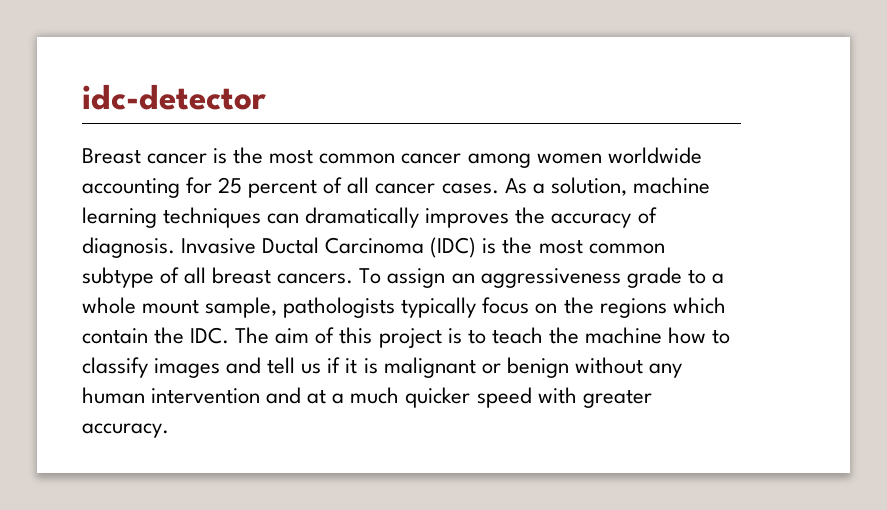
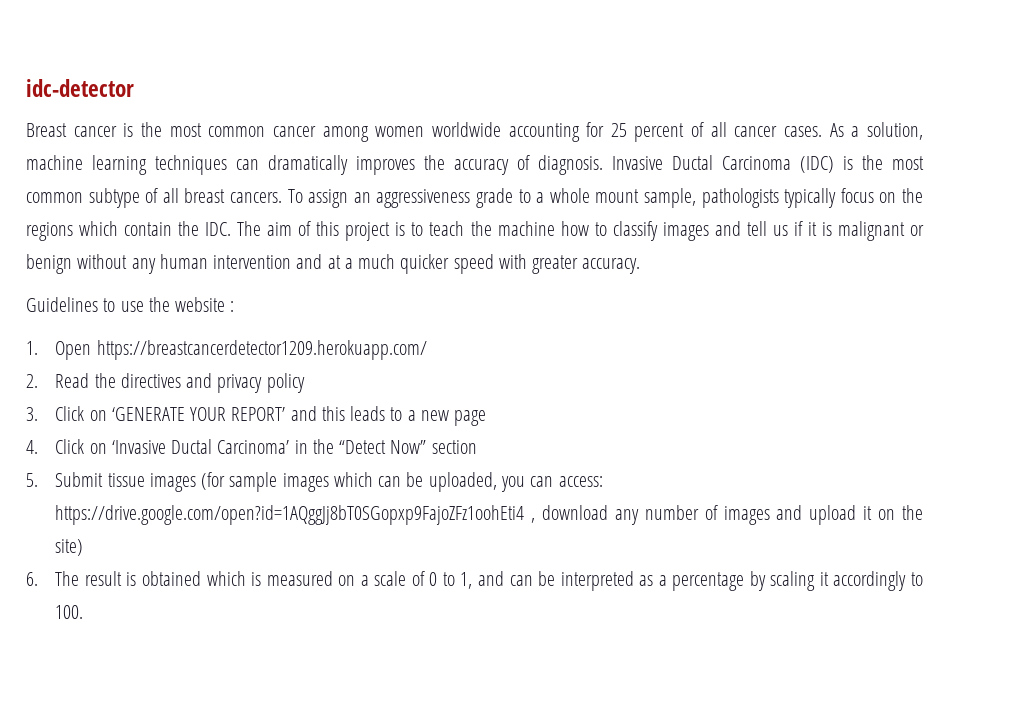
+ Guidelines to use the website :
+ 1. Open https://breastcancerdetector1209.herokuapp.com/
+ 2. Read the directives and privacy policy
+ 3. Click on ‘GENERATE YOUR REPORT’ and this leads to a new page
+ 4. Click on ‘Invasive Ductal Carcinoma’ in the “Detect Now” section
+ 5. Submit tissue images (for sample images which can be uploaded, you can access: https://drive.google.com/open?id=1AQggJj8bT0SGopxp9FajoZFz1oohEti4 , download any number of images and upload it on the site)
+ 6. The result is obtained which is measured on a scale of 0 to 1, and can be interpreted as a percentage by scaling it accordingly to 100.

